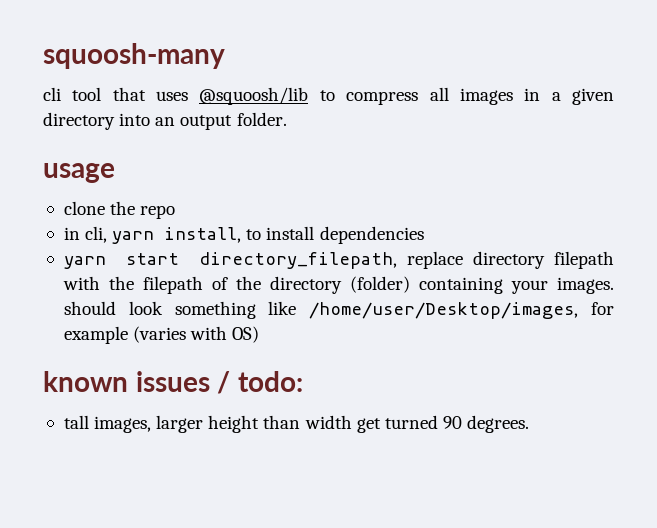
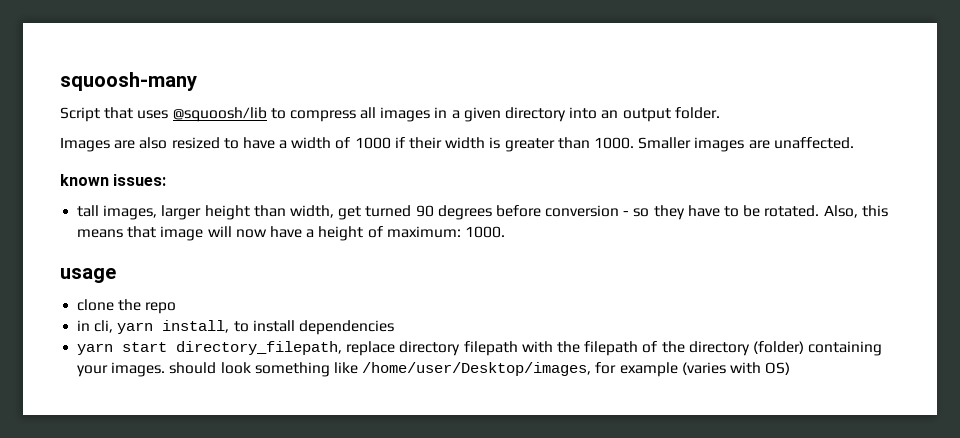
- cli tool that uses @squoosh/lib to compress all images in a given directory into an output folder.
+ Script that uses @squoosh/lib to compress all images in a given directory into an output folder.
+ Images are also resized to have a width of 1000 if their width is greater than 1000. Smaller images are unaffected.
+ known issues:
+ tall images, larger height than width, get turned 90 degrees before conversion - so they have to be rotated. Also, this means that image will now have a height of maximum: 1000.
- known issues / todo:
- tall images, larger height than width get turned 90 degrees.

